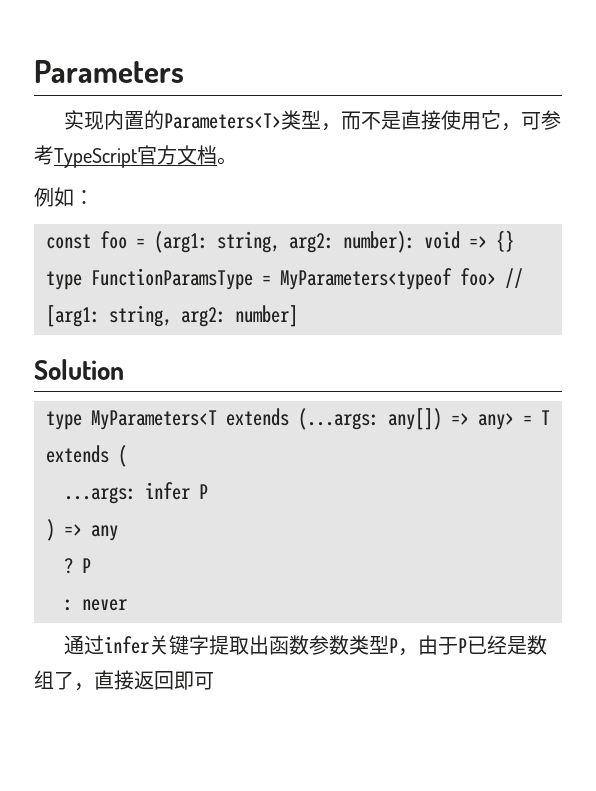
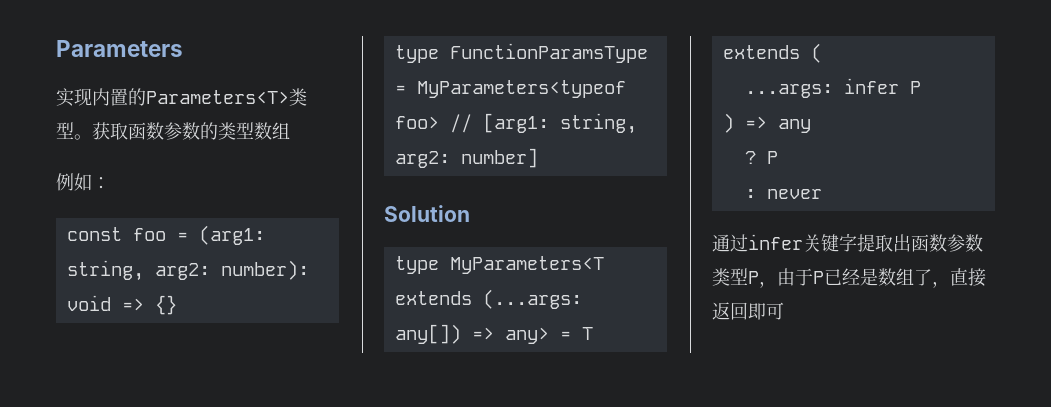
- 实现内置的Parameters<T>类型，而不是直接使用它，可参考TypeScript官方文档。
+ 实现内置的Parameters<T>类型。获取函数参数的类型数组

